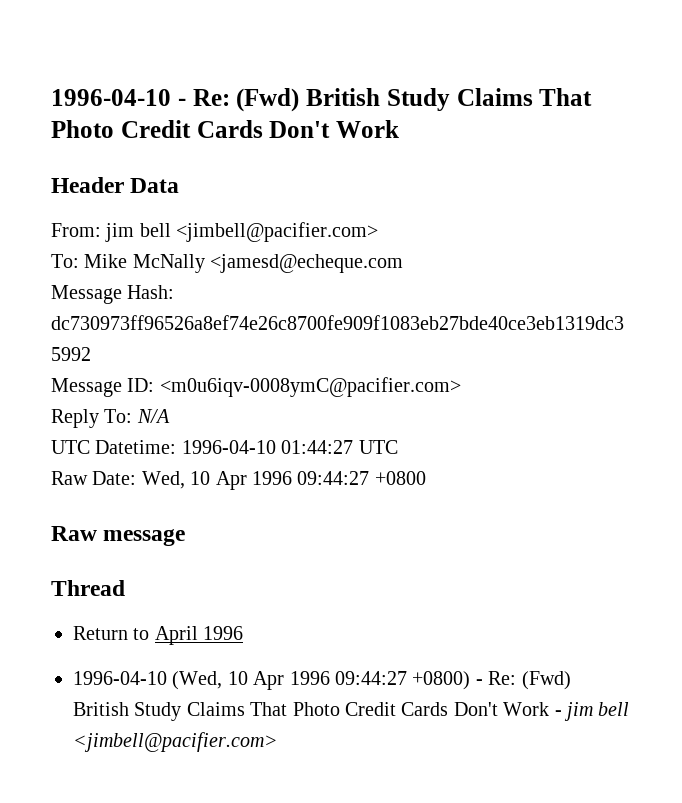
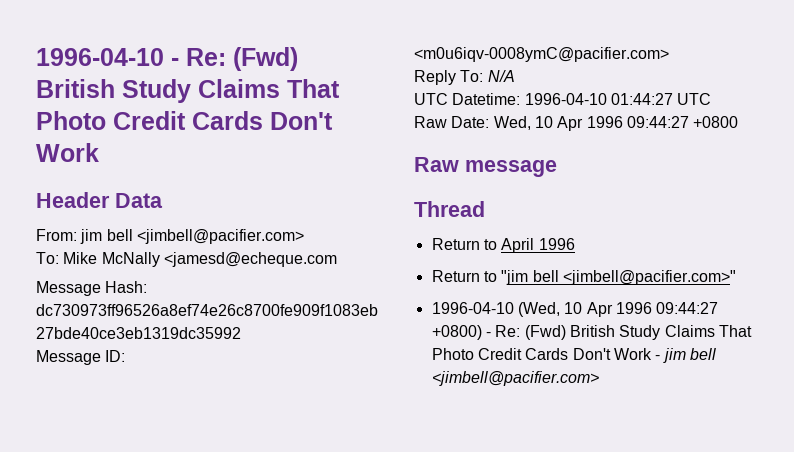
+ Return to "jim bell <jimbell@pacifier.com>"

